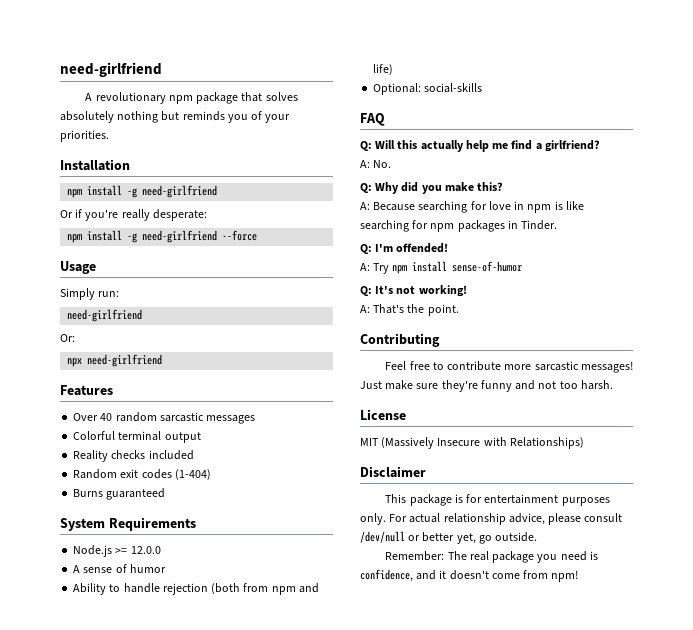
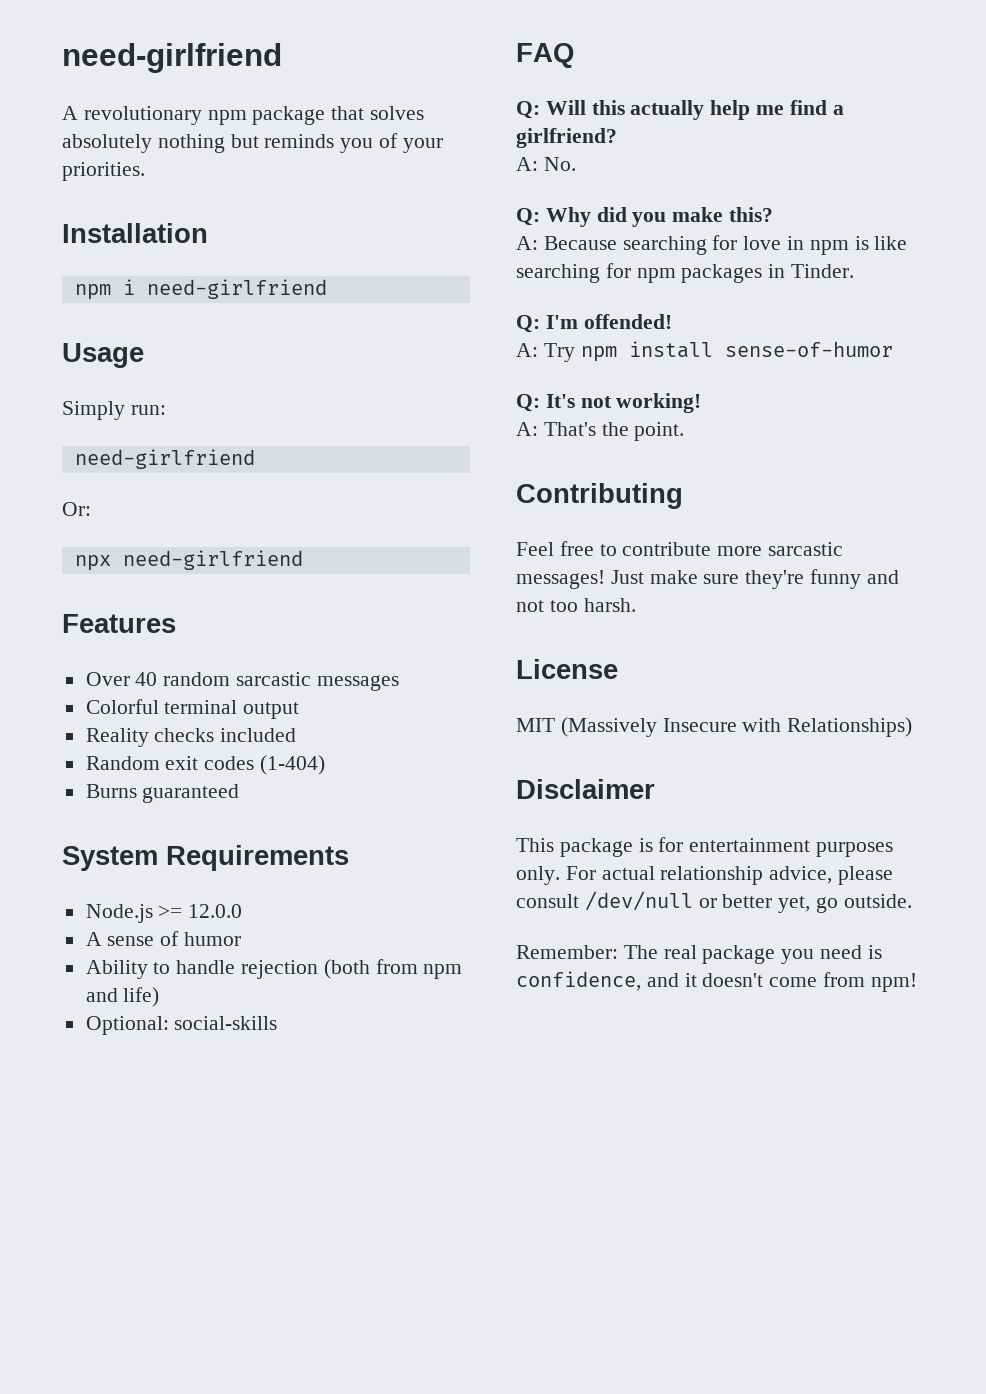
  Installation
- npm install -g need-girlfriend
- Or if you're really desperate:
- npm install -g need-girlfriend --force
+ npm i need-girlfriend

